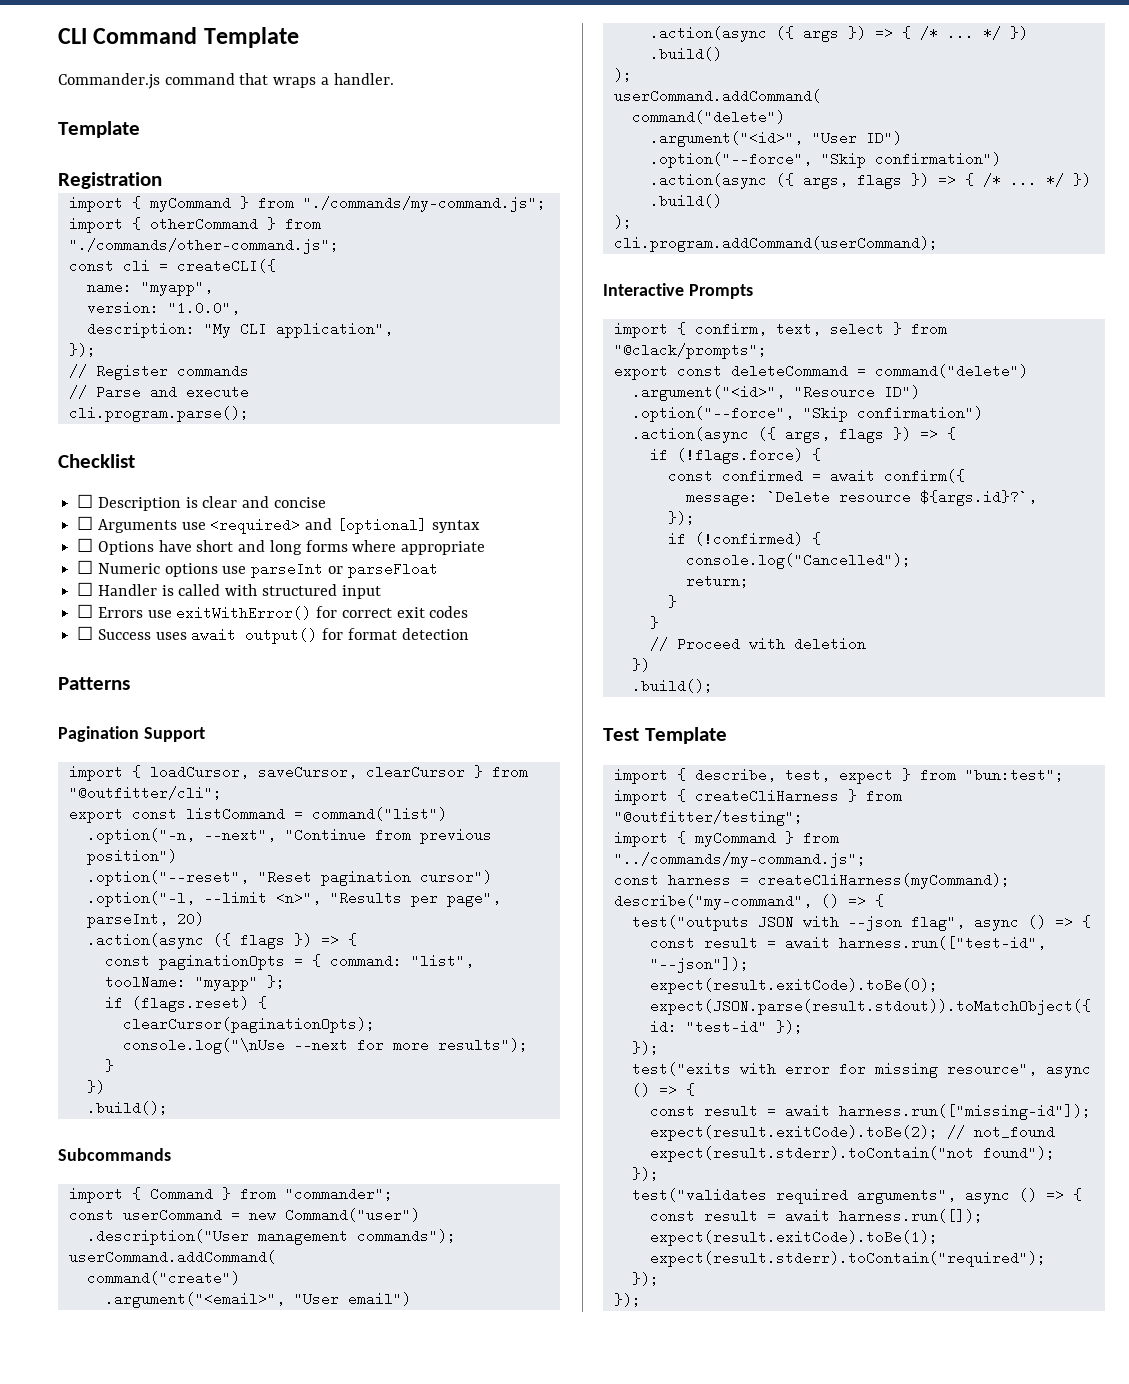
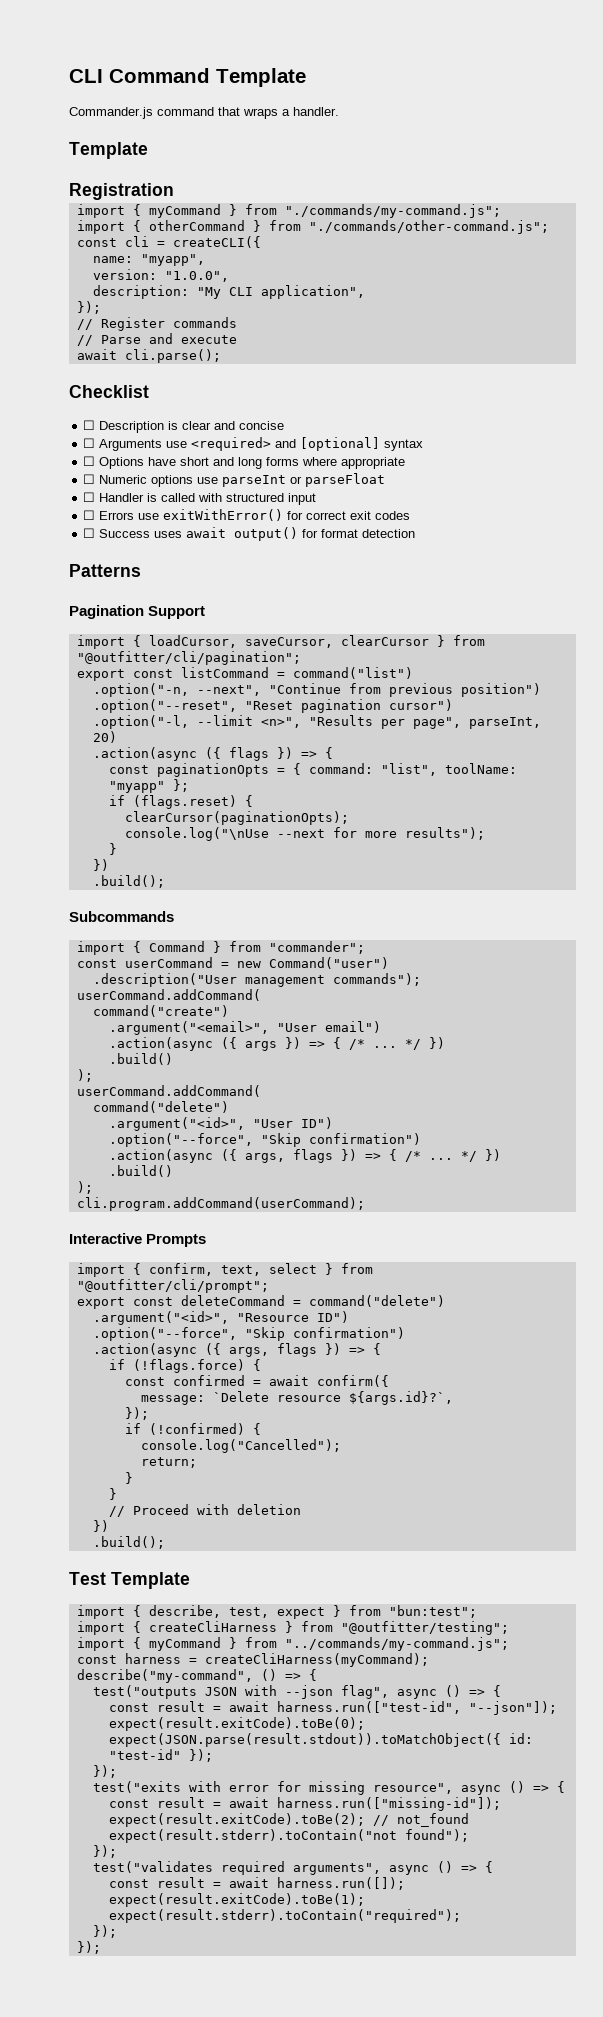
- cli.program.parse();
+ await cli.parse();
- import { loadCursor, saveCursor, clearCursor } from "@outfitter/cli";
+ import { loadCursor, saveCursor, clearCursor } from "@outfitter/cli/pagination";
- import { confirm, text, select } from "@clack/prompts";
+ import { confirm, text, select } from "@outfitter/cli/prompt";

